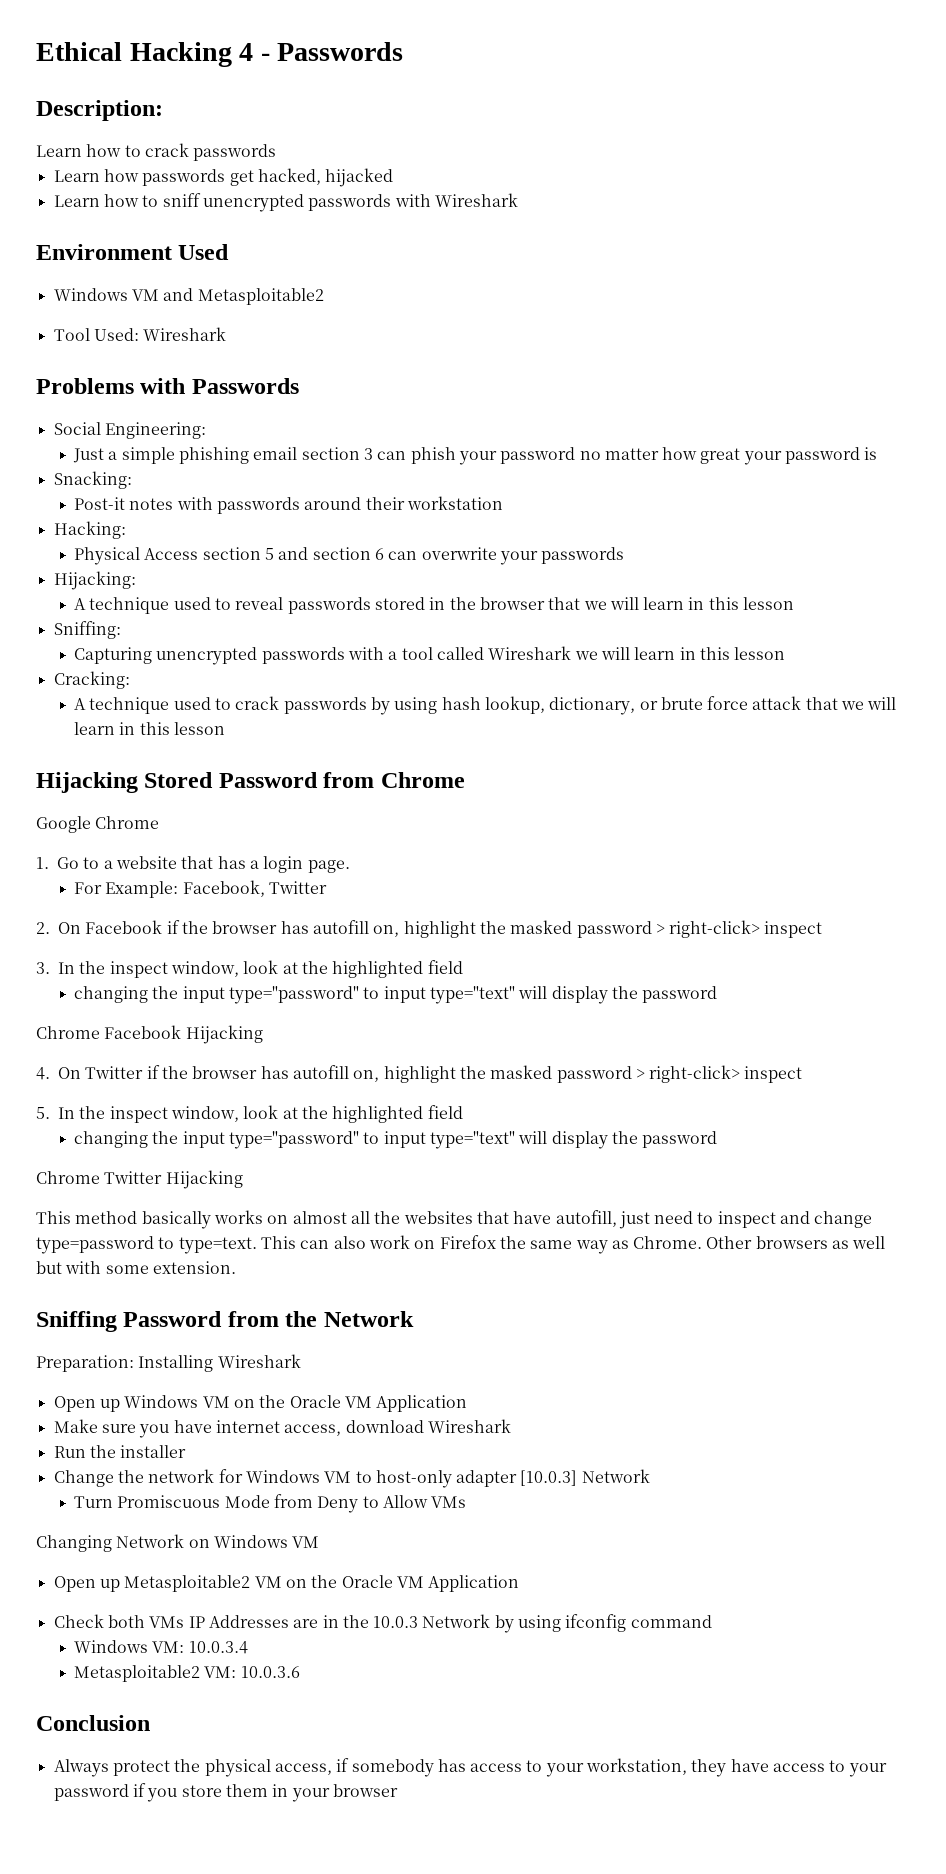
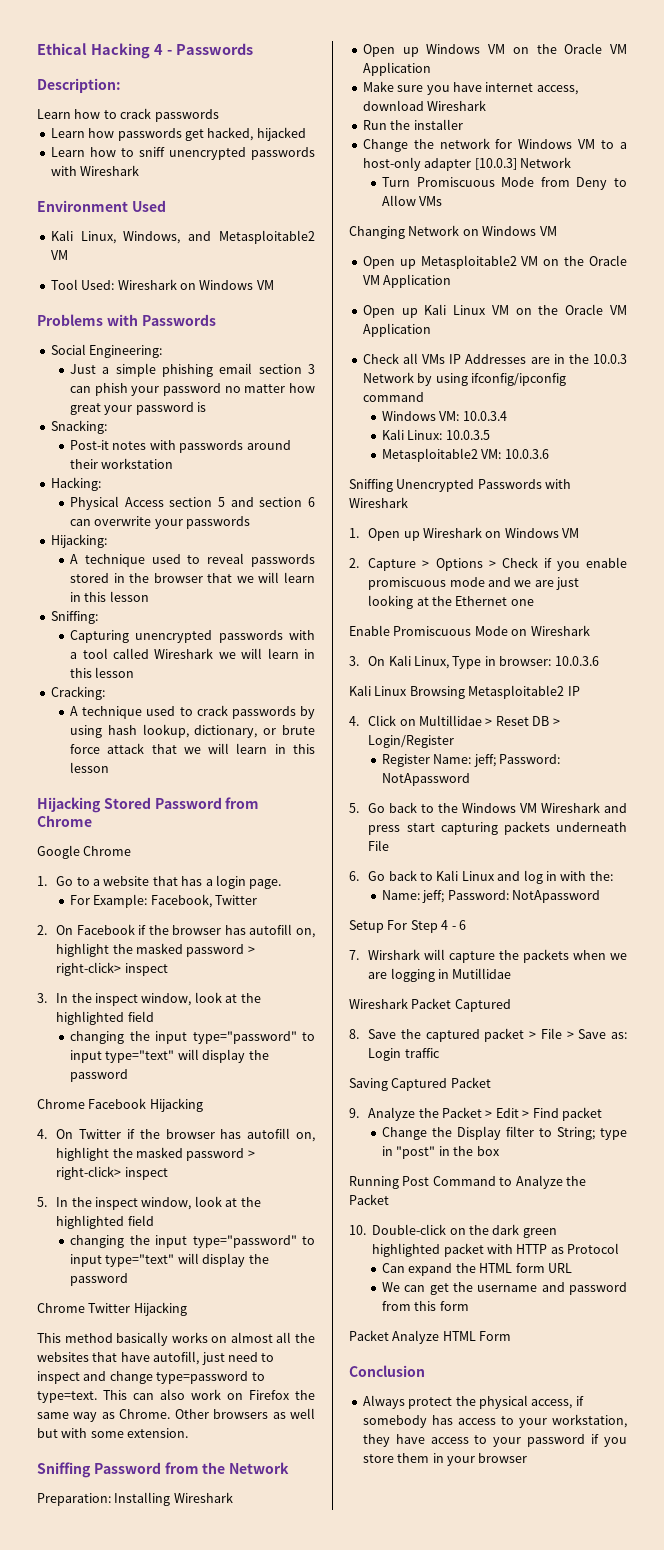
- Windows VM and Metasploitable2
+ Kali Linux, Windows, and Metasploitable2 VM
- Tool Used: Wireshark
+ Tool Used: Wireshark on Windows VM
- Change the network for Windows VM to host-only adapter [10.0.3] Network
+ Change the network for Windows VM to a host-only adapter [10.0.3] Network
- Check both VMs IP Addresses are in the 10.0.3 Network by using ifconfig command
+ Open up Kali Linux VM on the Oracle VM Application
+ Check all VMs IP Addresses are in the 10.0.3 Network by using ifconfig/ipconfig command
+ Kali Linux: 10.0.3.5
+ Sniffing Unencrypted Passwords with Wireshark
+ 1. Open up Wireshark on Windows VM
+ 2. Capture > Options > Check if you enable promiscuous mode and we are just looking at the Ethernet one
+ Enable Promiscuous Mode on Wireshark
+ 3. On Kali Linux, Type in browser: 10.0.3.6
+ Kali Linux Browsing Metasploitable2 IP
+ 4. Click on Multillidae > Reset DB > Login/Register
+ Register Name: jeff; Password: NotApassword
+ 5. Go back to the Windows VM Wireshark and press start capturing packets underneath File
+ 6. Go back to Kali Linux and log in with the:
+ Name: jeff; Password: NotApassword
+ Setup For Step 4 - 6
+ 7. Wirshark will capture the packets when we are logging in Mutillidae
+ Wireshark Packet Captured
+ 8. Save the captured packet > File > Save as: Login traffic
+ Saving Captured Packet
+ 9. Analyze the Packet > Edit > Find packet
+ Change the Display filter to String; type in "post" in the box
+ Running Post Command to Analyze the Packet
+ 10. Double-click on the dark green highlighted packet with HTTP as Protocol
+ Can expand the HTML form URL
+ We can get the username and password from this form
+ Packet Analyze HTML Form

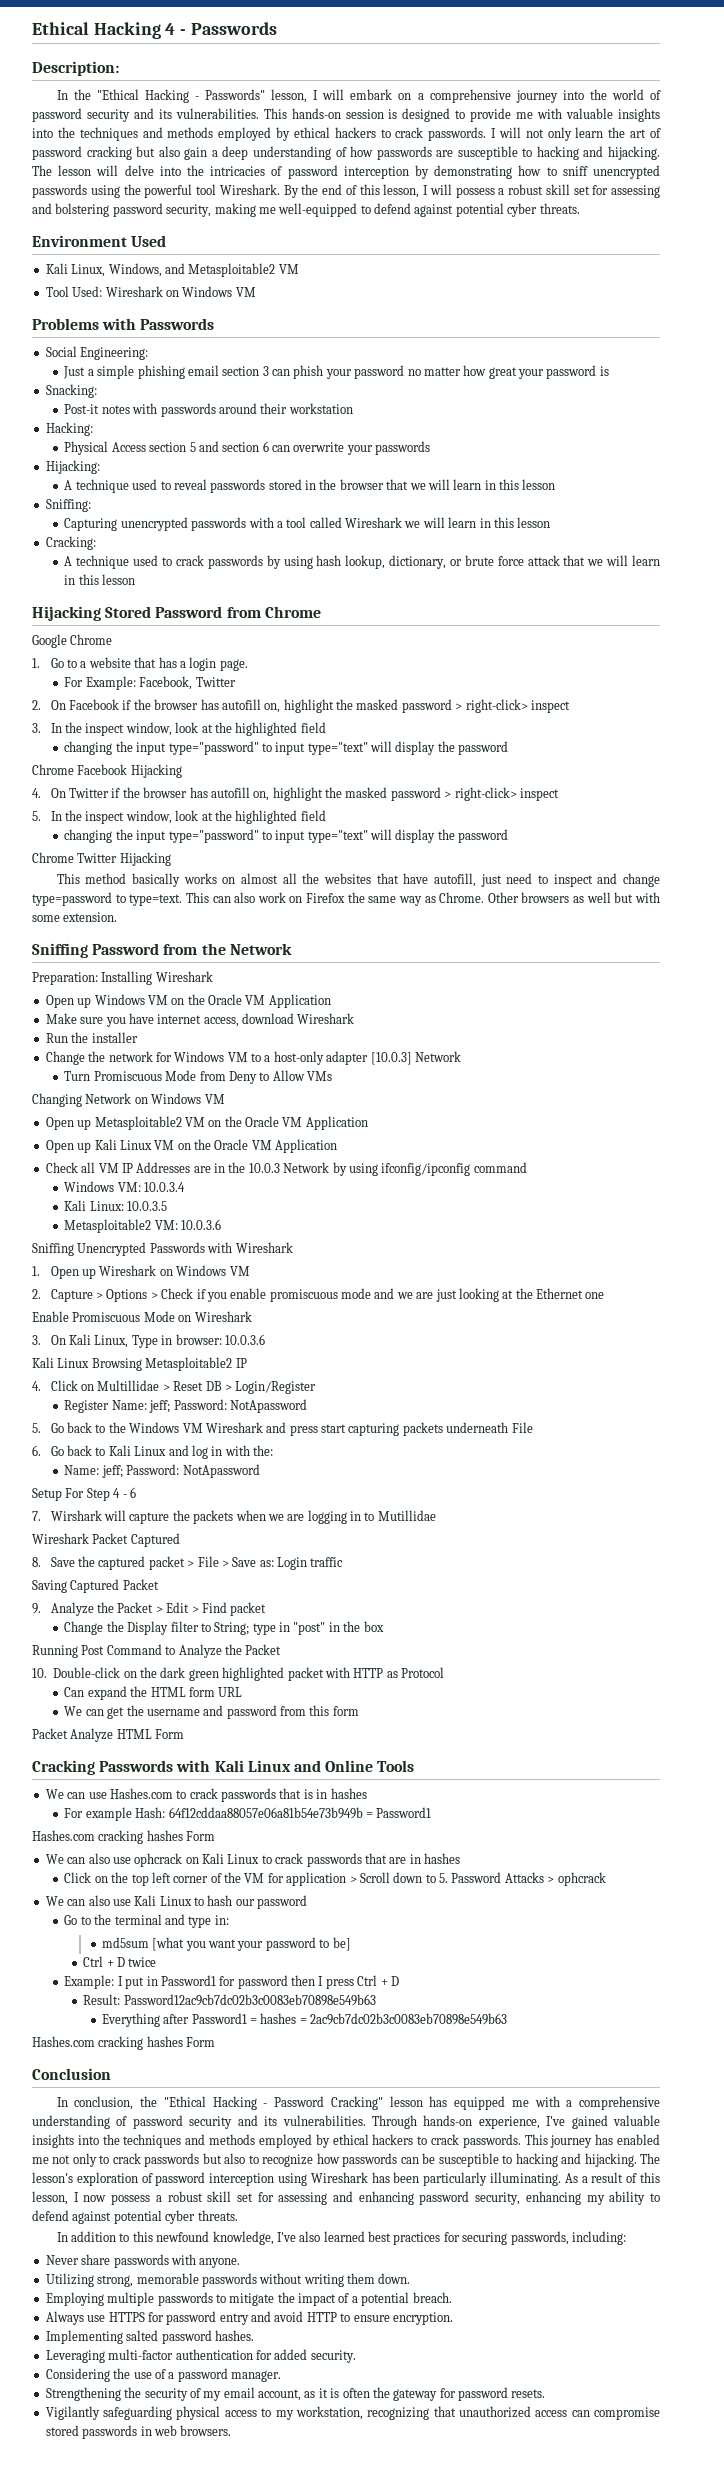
- Learn how to crack passwords
- Learn how passwords get hacked, hijacked
- Learn how to sniff unencrypted passwords with Wireshark
+ In the "Ethical Hacking - Passwords" lesson, I will embark on a comprehensive journey into the world of password security and its vulnerabilities. This hands-on session is designed to provide me with valuable insights into the techniques and methods employed by ethical hackers to crack passwords. I will not only learn the art of password cracking but also gain a deep understanding of how passwords are susceptible to hacking and hijacking. The lesson will delve into the intricacies of password interception by demonstrating how to sniff unencrypted passwords using the powerful tool Wireshark. By the end of this lesson, I will possess a robust skill set for assessing and bolstering password security, making me well-equipped to defend against potential cyber threats.
- Check all VMs IP Addresses are in the 10.0.3 Network by using ifconfig/ipconfig command
+ Check all VM IP Addresses are in the 10.0.3 Network by using ifconfig/ipconfig command
- 7. Wirshark will capture the packets when we are logging in Mutillidae
+ 7. Wirshark will capture the packets when we are logging in to Mutillidae
+ Cracking Passwords with Kali Linux and Online Tools
+ We can use Hashes.com to crack passwords that is in hashes
+ For example Hash: 64f12cddaa88057e06a81b54e73b949b = Password1
+ Hashes.com cracking hashes Form
+ We can also use ophcrack on Kali Linux to crack passwords that are in hashes
+ Click on the top left corner of the VM for application > Scroll down to 5. Password Attacks > ophcrack
+ We can also use Kali Linux to hash our password
+ Go to the terminal and type in:
+ md5sum [what you want your password to be]
+ Ctrl + D twice
+ Example: I put in Password1 for password then I press Ctrl + D
+ Result: Password12ac9cb7dc02b3c0083eb70898e549b63
+ Everything after Password1 = hashes = 2ac9cb7dc02b3c0083eb70898e549b63
+ Hashes.com cracking hashes Form
  Conclusion
- Always protect the physical access, if somebody has access to your workstation, they have access to your password if you store them in your browser
+ In conclusion, the "Ethical Hacking - Password Cracking" lesson has equipped me with a comprehensive understanding of password security and its vulnerabilities. Through hands-on experience, I've gained valuable insights into the techniques and methods employed by ethical hackers to crack passwords. This journey has enabled me not only to crack passwords but also to recognize how passwords can be susceptible to hacking and hijacking. The lesson's exploration of password interception using Wireshark has been particularly illuminating. As a result of this lesson, I now possess a robust skill set for assessing and enhancing password security, enhancing my ability to defend against potential cyber threats.
+ In addition to this newfound knowledge, I've also learned best practices for securing passwords, including:
+ Never share passwords with anyone.
+ Utilizing strong, memorable passwords without writing them down.
+ Employing multiple passwords to mitigate the impact of a potential breach.
+ Always use HTTPS for password entry and avoid HTTP to ensure encryption.
+ Implementing salted password hashes.
+ Leveraging multi-factor authentication for added security.
+ Considering the use of a password manager.
+ Strengthening the security of my email account, as it is often the gateway for password resets.
+ Vigilantly safeguarding physical access to my workstation, recognizing that unauthorized access can compromise stored passwords in web browsers.

